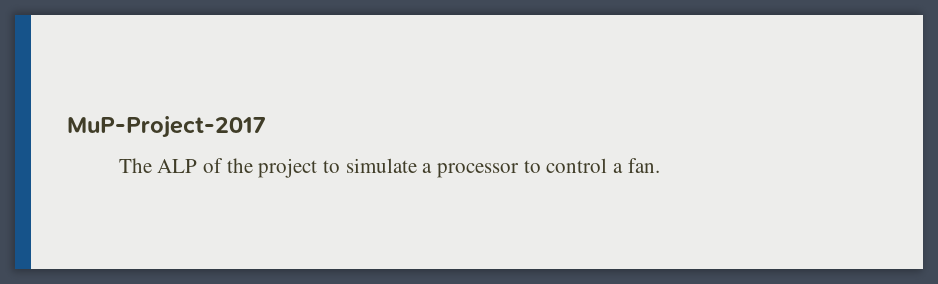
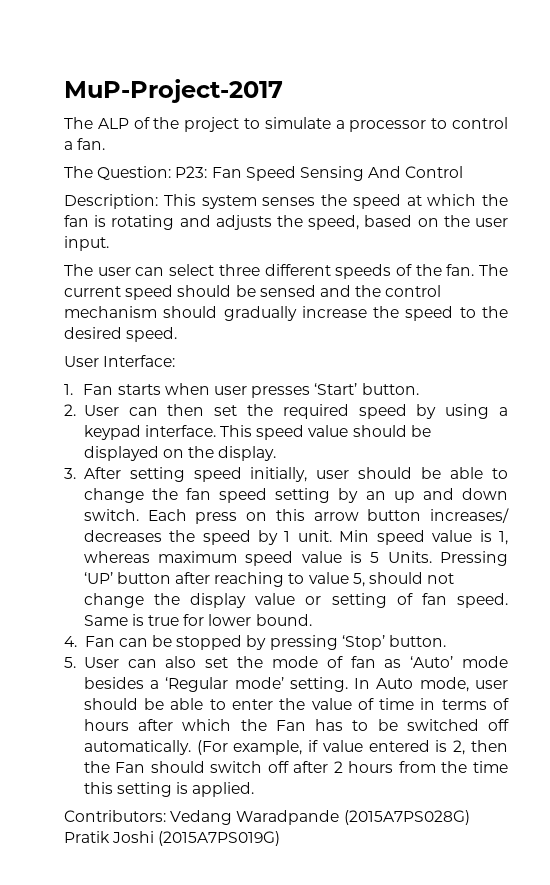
+ The Question: P23: Fan Speed Sensing And Control
+ Description: This system senses the speed at which the fan is rotating and adjusts the speed, based on the user input.
+ The user can select three different speeds of the fan. The current speed should be sensed and the control mechanism should gradually increase the speed to the desired speed.
+ User Interface:
+ 1. Fan starts when user presses ‘Start’ button.
+ 2. User can then set the required speed by using a keypad interface. This speed value should be displayed on the display.
+ 3. After setting speed initially, user should be able to change the fan speed setting by an up and down switch. Each press on this arrow button increases/ decreases the speed by 1 unit. Min speed value is 1, whereas maximum speed value is 5 Units. Pressing ‘UP’ button after reaching to value 5, should not change the display value or setting of fan speed. Same is true for lower bound.
+ 4. Fan can be stopped by pressing ‘Stop’ button.
+ 5. User can also set the mode of fan as ‘Auto’ mode besides a ‘Regular mode’ setting. In Auto mode, user should be able to enter the value of time in terms of hours after which the Fan has to be switched off automatically. (For example, if value entered is 2, then the Fan should switch off after 2 hours from the time this setting is applied.
+ Contributors: Vedang Waradpande (2015A7PS028G) Pratik Joshi (2015A7PS019G)

